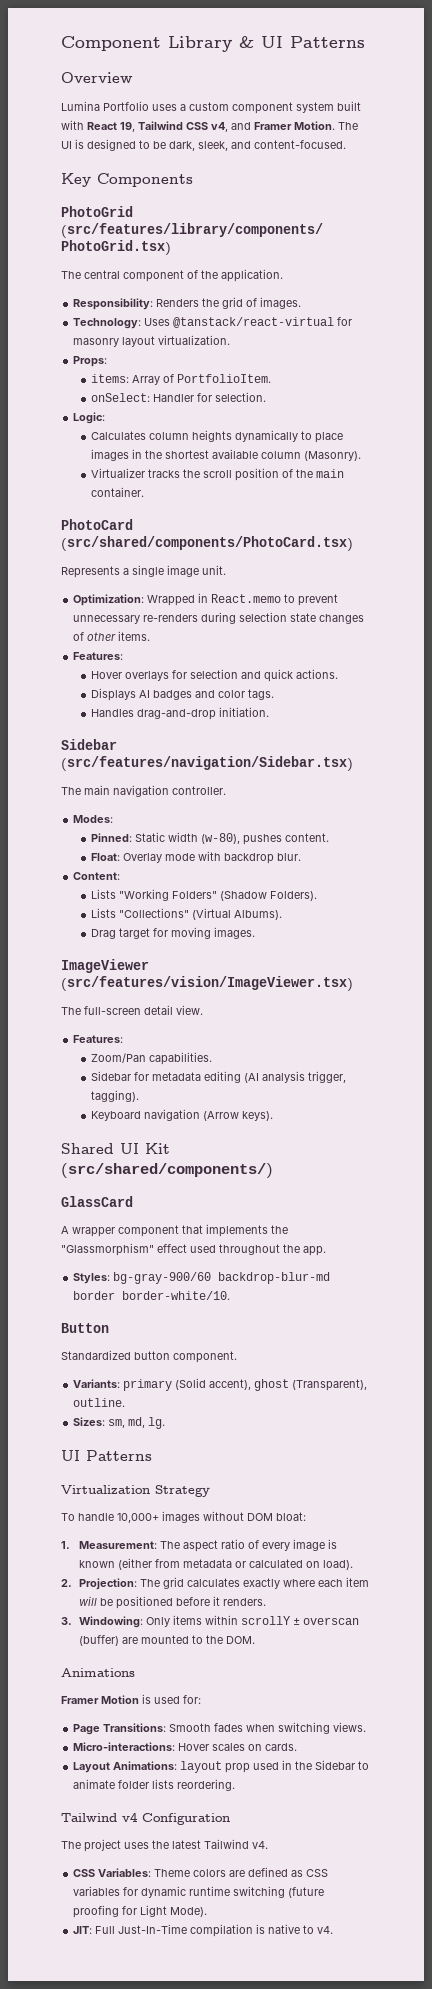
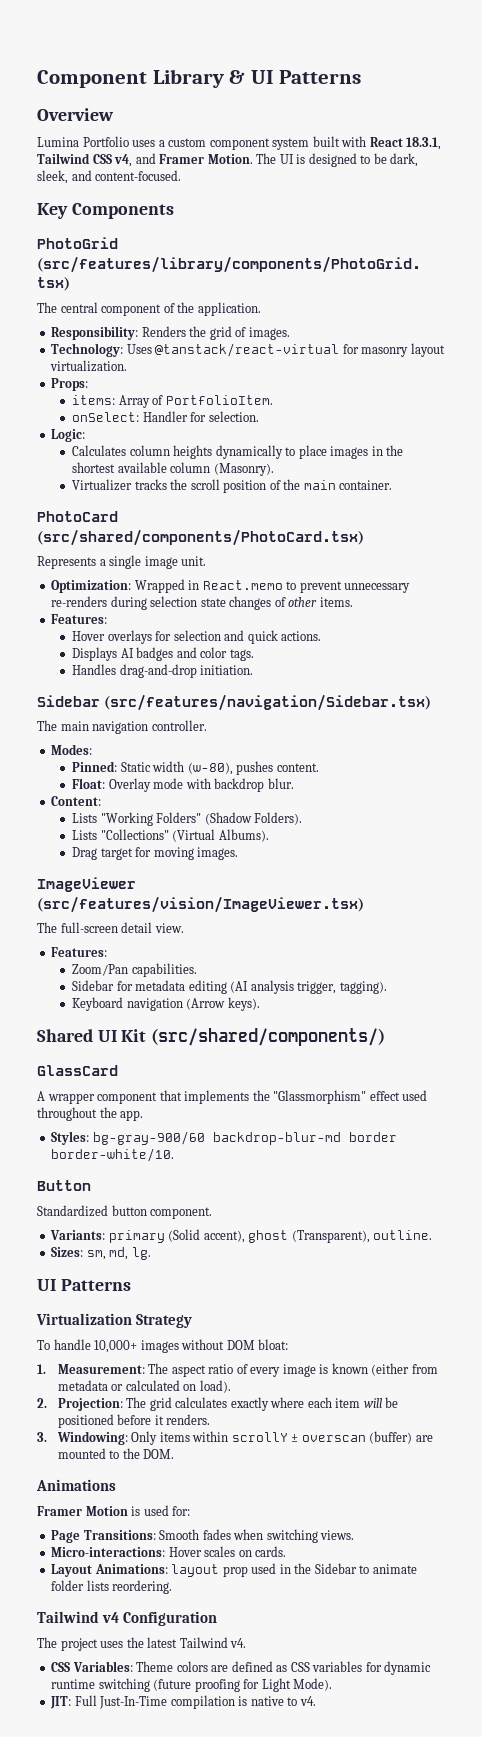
- Lumina Portfolio uses a custom component system built with React 19, Tailwind CSS v4, and Framer Motion.
+ Lumina Portfolio uses a custom component system built with React 18.3.1, Tailwind CSS v4, and Framer Motion.

